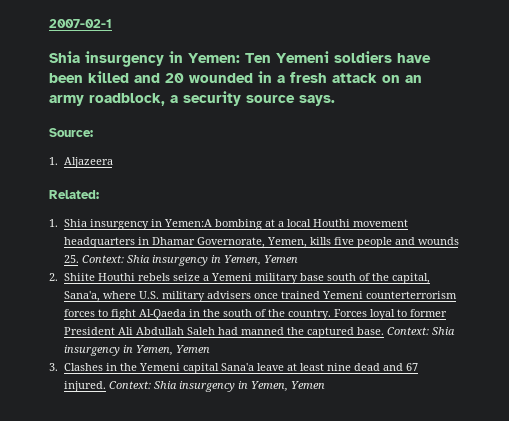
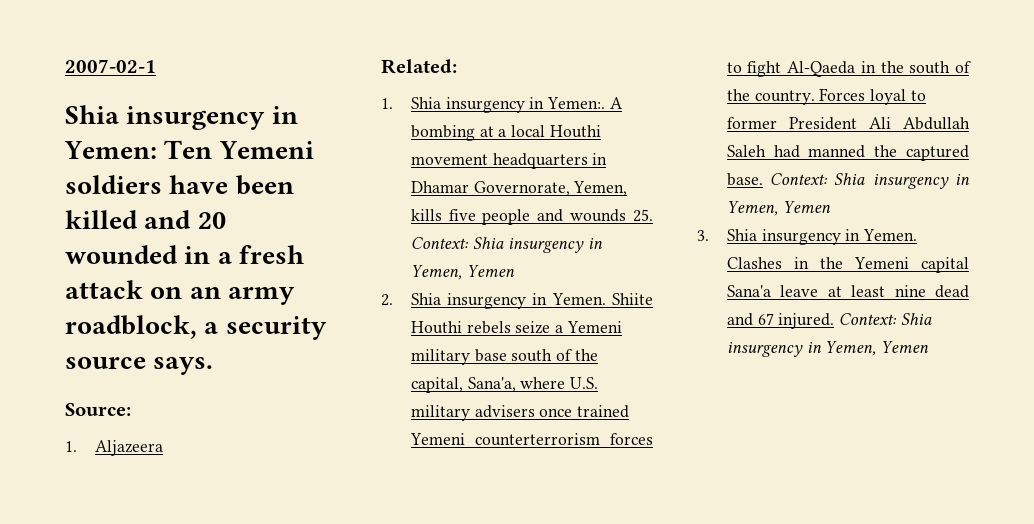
- 1. Shia insurgency in Yemen:A bombing at a local Houthi movement headquarters in Dhamar Governorate, Yemen, kills five people and wounds 25. Context: Shia insurgency in Yemen, Yemen
+ 1. Shia insurgency in Yemen:. A bombing at a local Houthi movement headquarters in Dhamar Governorate, Yemen, kills five people and wounds 25. Context: Shia insurgency in Yemen, Yemen
- 2. Shiite Houthi rebels seize a Yemeni military base south of the capital, Sana'a, where U.S. military advisers once trained Yemeni counterterrorism forces to fight Al-Qaeda in the south of the country.
+ 2. Shia insurgency in Yemen. Shiite Houthi rebels seize a Yemeni military base south of the capital, Sana'a, where U.S. military advisers once trained Yemeni counterterrorism forces to fight Al-Qaeda in the south of the country.
- 3. Clashes in the Yemeni capital Sana'a leave at least nine dead and 67 injured.
+ 3. Shia insurgency in Yemen. Clashes in the Yemeni capital Sana'a leave at least nine dead and 67 injured.

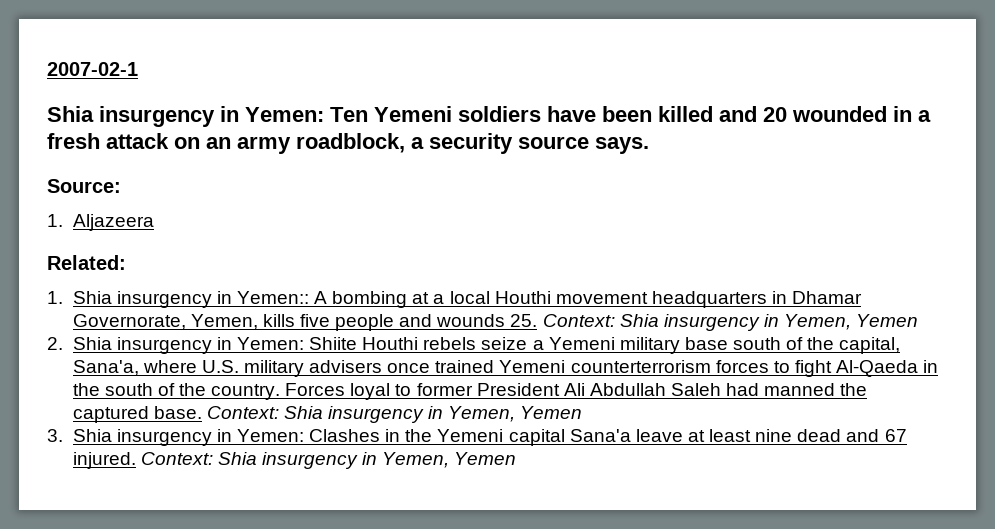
- 1. Shia insurgency in Yemen:. A bombing at a local Houthi movement headquarters in Dhamar Governorate, Yemen, kills five people and wounds 25. Context: Shia insurgency in Yemen, Yemen
+ 1. Shia insurgency in Yemen:: A bombing at a local Houthi movement headquarters in Dhamar Governorate, Yemen, kills five people and wounds 25. Context: Shia insurgency in Yemen, Yemen
- 2. Shia insurgency in Yemen. Shiite Houthi rebels seize a Yemeni military base south of the capital, Sana'a, where U.S. military advisers once trained Yemeni counterterrorism forces to fight Al-Qaeda in the south of the country.
+ 2. Shia insurgency in Yemen: Shiite Houthi rebels seize a Yemeni military base south of the capital, Sana'a, where U.S. military advisers once trained Yemeni counterterrorism forces to fight Al-Qaeda in the south of the country.
- 3. Shia insurgency in Yemen. Clashes in the Yemeni capital Sana'a leave at least nine dead and 67 injured.
+ 3. Shia insurgency in Yemen: Clashes in the Yemeni capital Sana'a leave at least nine dead and 67 injured.

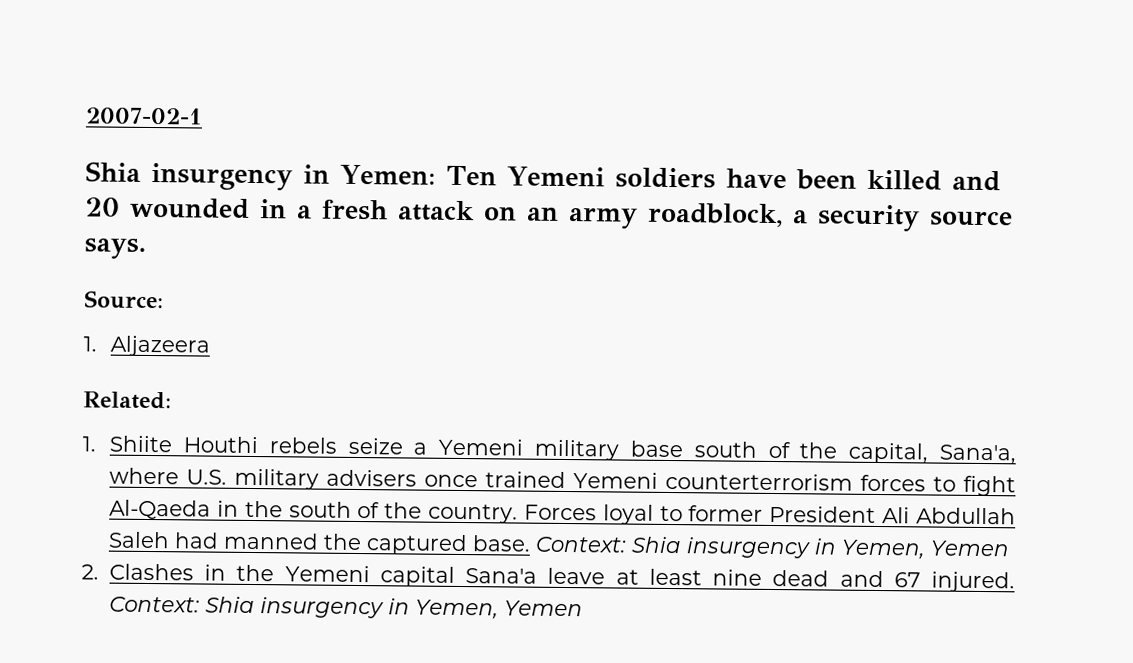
- 1. Shia insurgency in Yemen:: A bombing at a local Houthi movement headquarters in Dhamar Governorate, Yemen, kills five people and wounds 25. Context: Shia insurgency in Yemen, Yemen
- 2. Shia insurgency in Yemen: Shiite Houthi rebels seize a Yemeni military base south of the capital, Sana'a, where U.S. military advisers once trained Yemeni counterterrorism forces to fight Al-Qaeda in the south of the country.
+ 1. Shiite Houthi rebels seize a Yemeni military base south of the capital, Sana'a, where U.S. military advisers once trained Yemeni counterterrorism forces to fight Al-Qaeda in the south of the country.
- 3. Shia insurgency in Yemen: Clashes in the Yemeni capital Sana'a leave at least nine dead and 67 injured.
+ 2. Clashes in the Yemeni capital Sana'a leave at least nine dead and 67 injured.

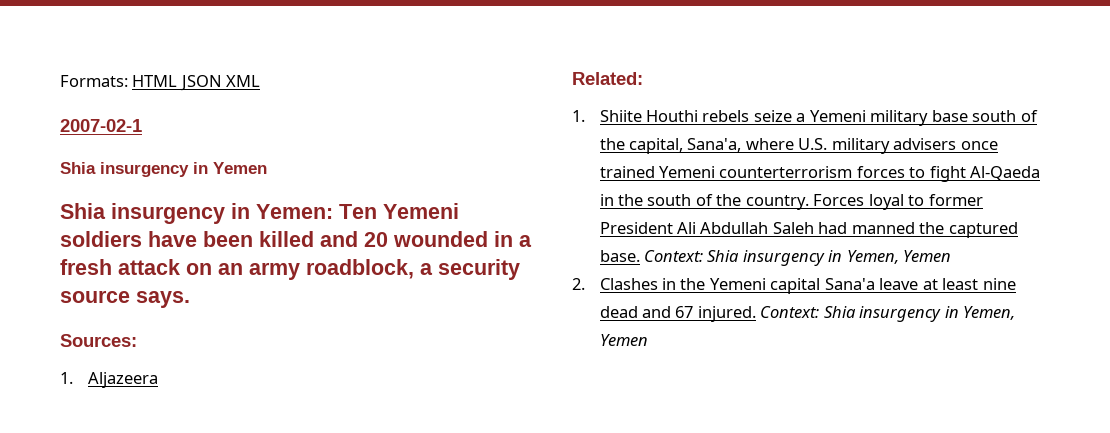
+ Formats: HTML JSON XML
  2007-02-1
+ Shia insurgency in Yemen
- Source:
+ Sources:

